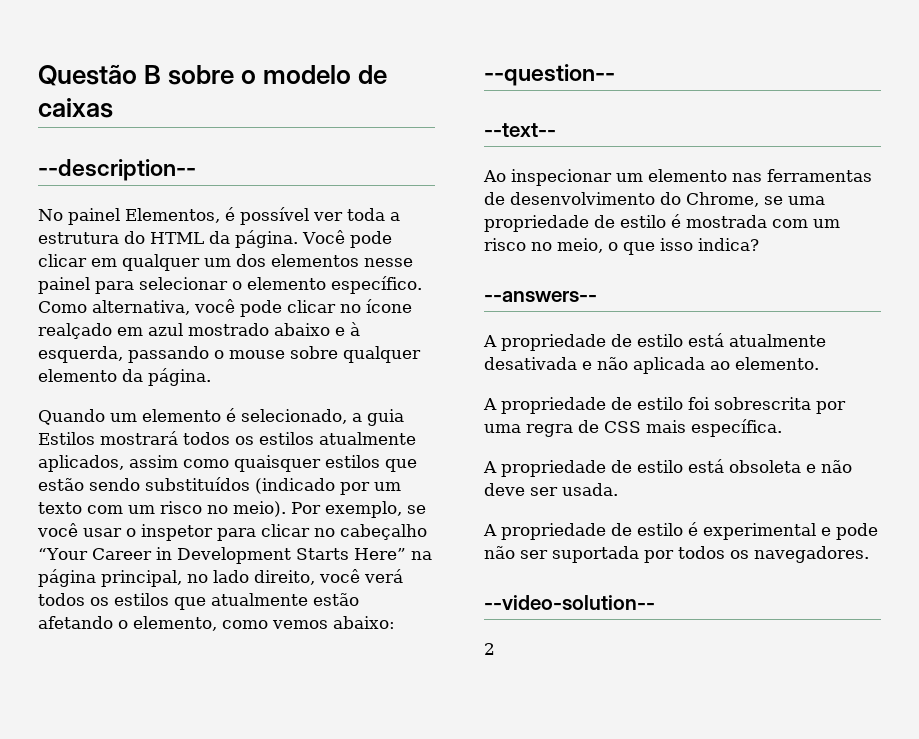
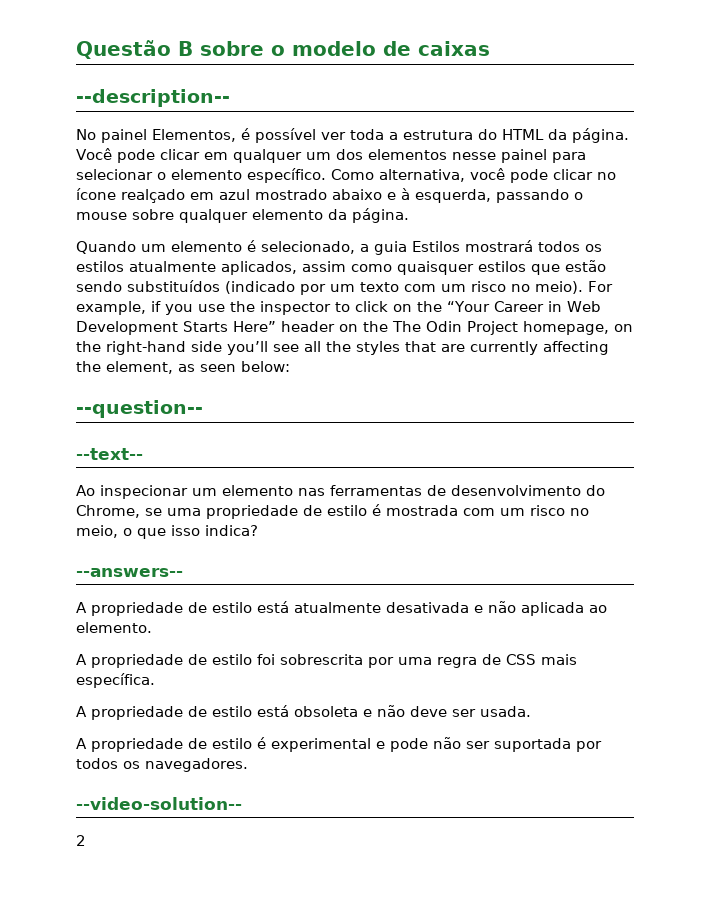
- Por exemplo, se você usar o inspetor para clicar no cabeçalho “Your Career in Development Starts Here” na página principal, no lado direito, você verá todos os estilos que atualmente estão afetando o elemento, como vemos abaixo:
+ For example, if you use the inspector to click on the “Your Career in Web Development Starts Here” header on the The Odin Project homepage, on the right-hand side you’ll see all the styles that are currently affecting the element, as seen below:

